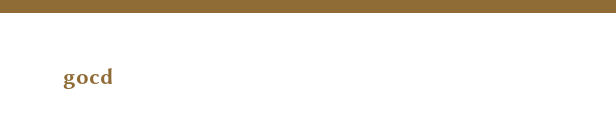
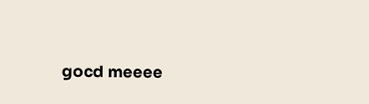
- gocd
+ gocd meeee

